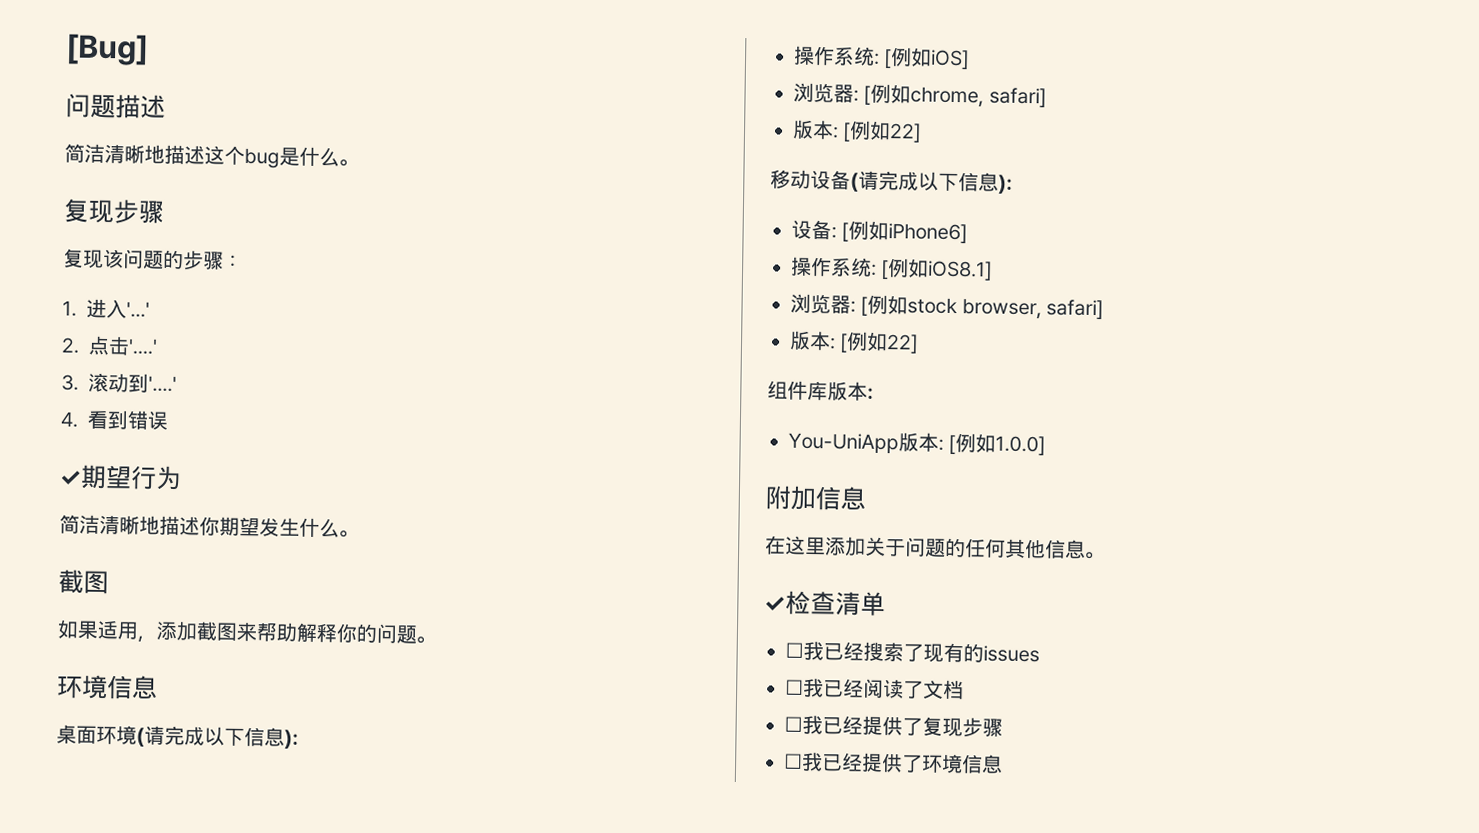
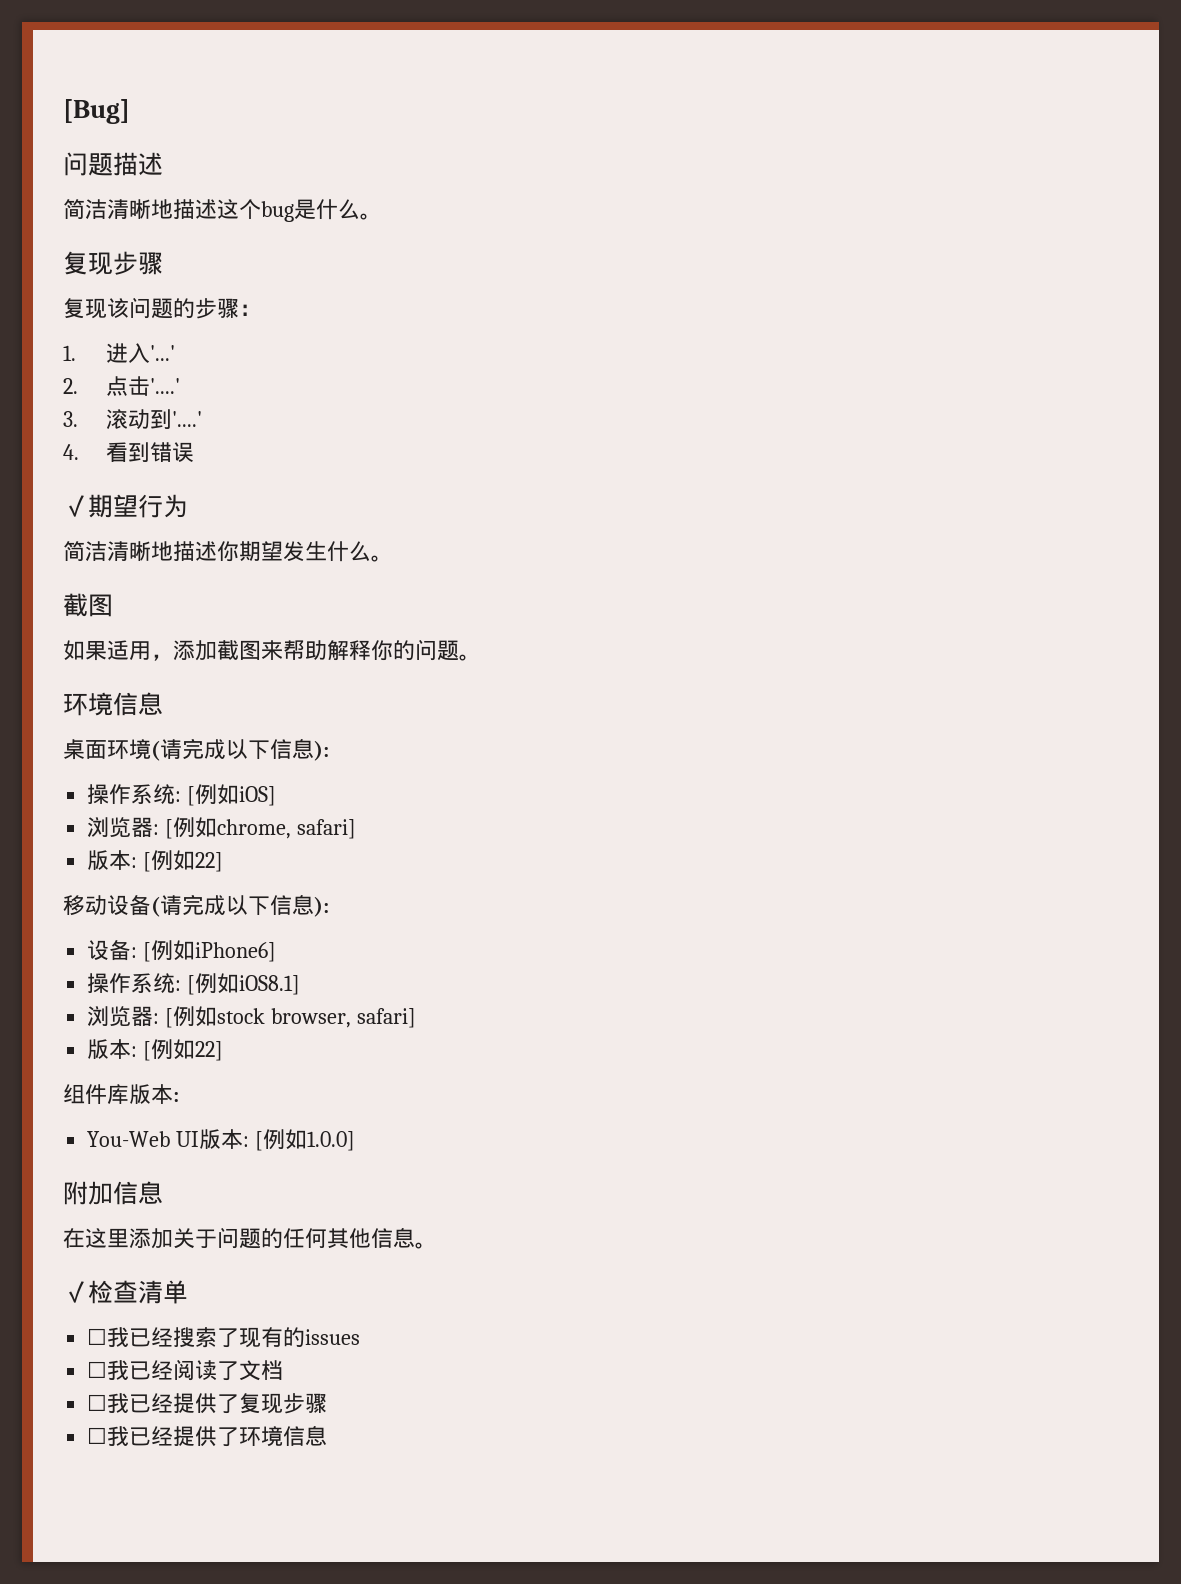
- You-UniApp版本: [例如1.0.0]
+ You-Web UI版本: [例如1.0.0]

